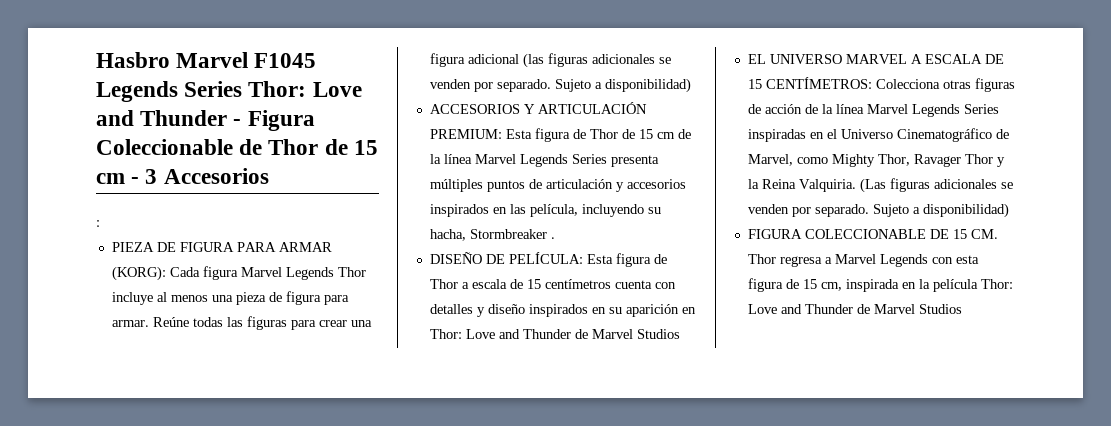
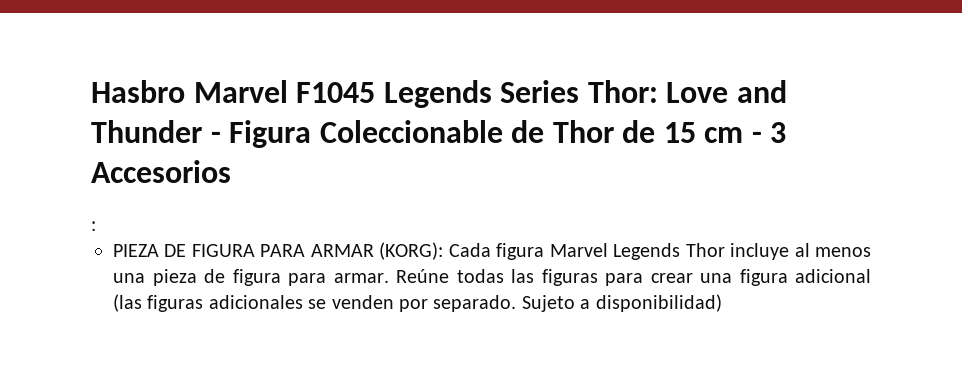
- ACCESORIOS Y ARTICULACIÓN PREMIUM: Esta figura de Thor de 15 cm de la línea Marvel Legends Series presenta múltiples puntos de articulación y accesorios inspirados en las película, incluyendo su hacha, Stormbreaker .
- DISEÑO DE PELÍCULA: Esta figura de Thor a escala de 15 centímetros cuenta con detalles y diseño inspirados en su aparición en Thor: Love and Thunder de Marvel Studios
- EL UNIVERSO MARVEL A ESCALA DE 15 CENTÍMETROS: Colecciona otras figuras de acción de la línea Marvel Legends Series inspiradas en el Universo Cinematográfico de Marvel, como Mighty Thor, Ravager Thor y la Reina Valquiria. (Las figuras adicionales se venden por separado. Sujeto a disponibilidad)
- FIGURA COLECCIONABLE DE 15 CM. Thor regresa a Marvel Legends con esta figura de 15 cm, inspirada en la película Thor: Love and Thunder de Marvel Studios

